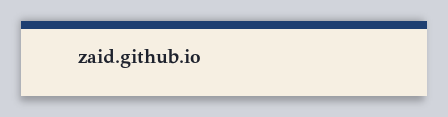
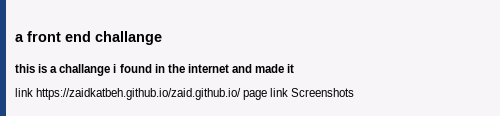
- zaid.github.io
+ a front end challange
+ this is a challange i found in the internet and made it
+ link https://zaidkatbeh.github.io/zaid.github.io/ page link Screenshots

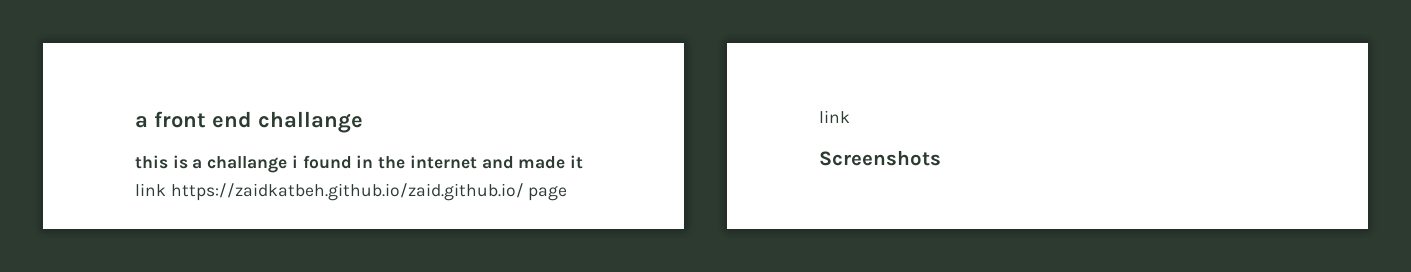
- link https://zaidkatbeh.github.io/zaid.github.io/ page link Screenshots
+ link https://zaidkatbeh.github.io/zaid.github.io/ page link
+ Screenshots

